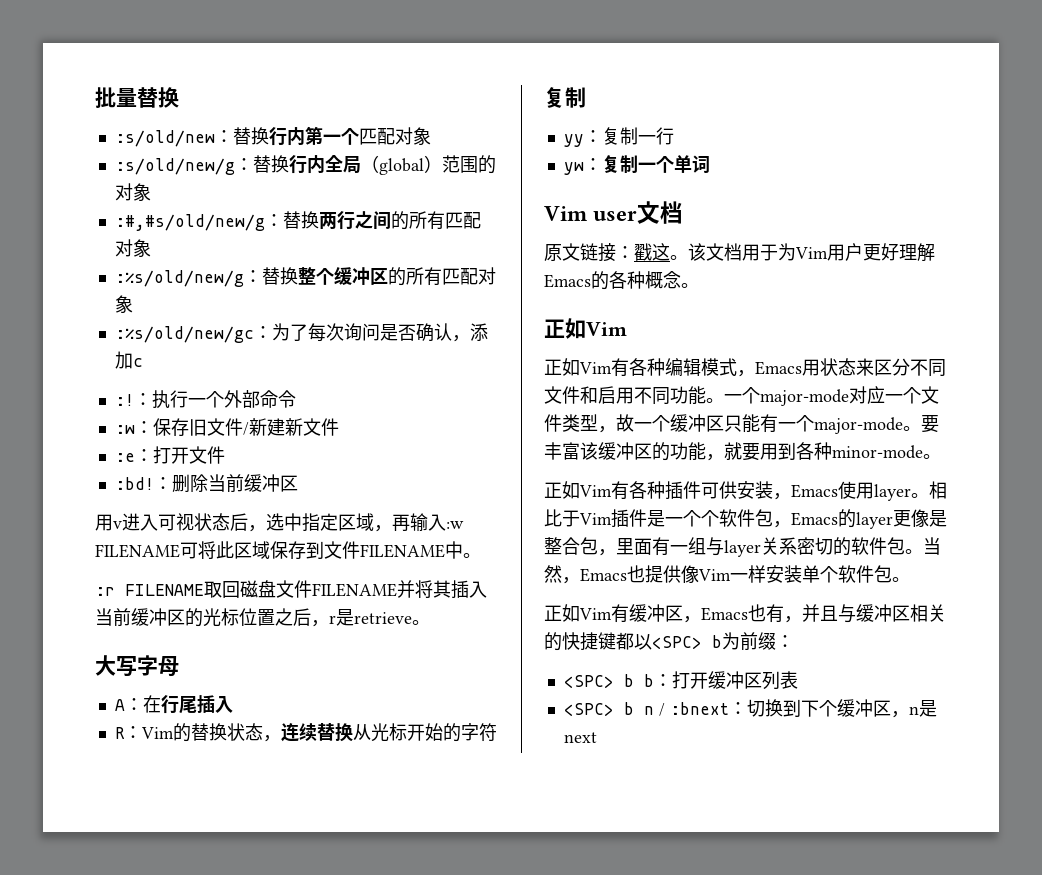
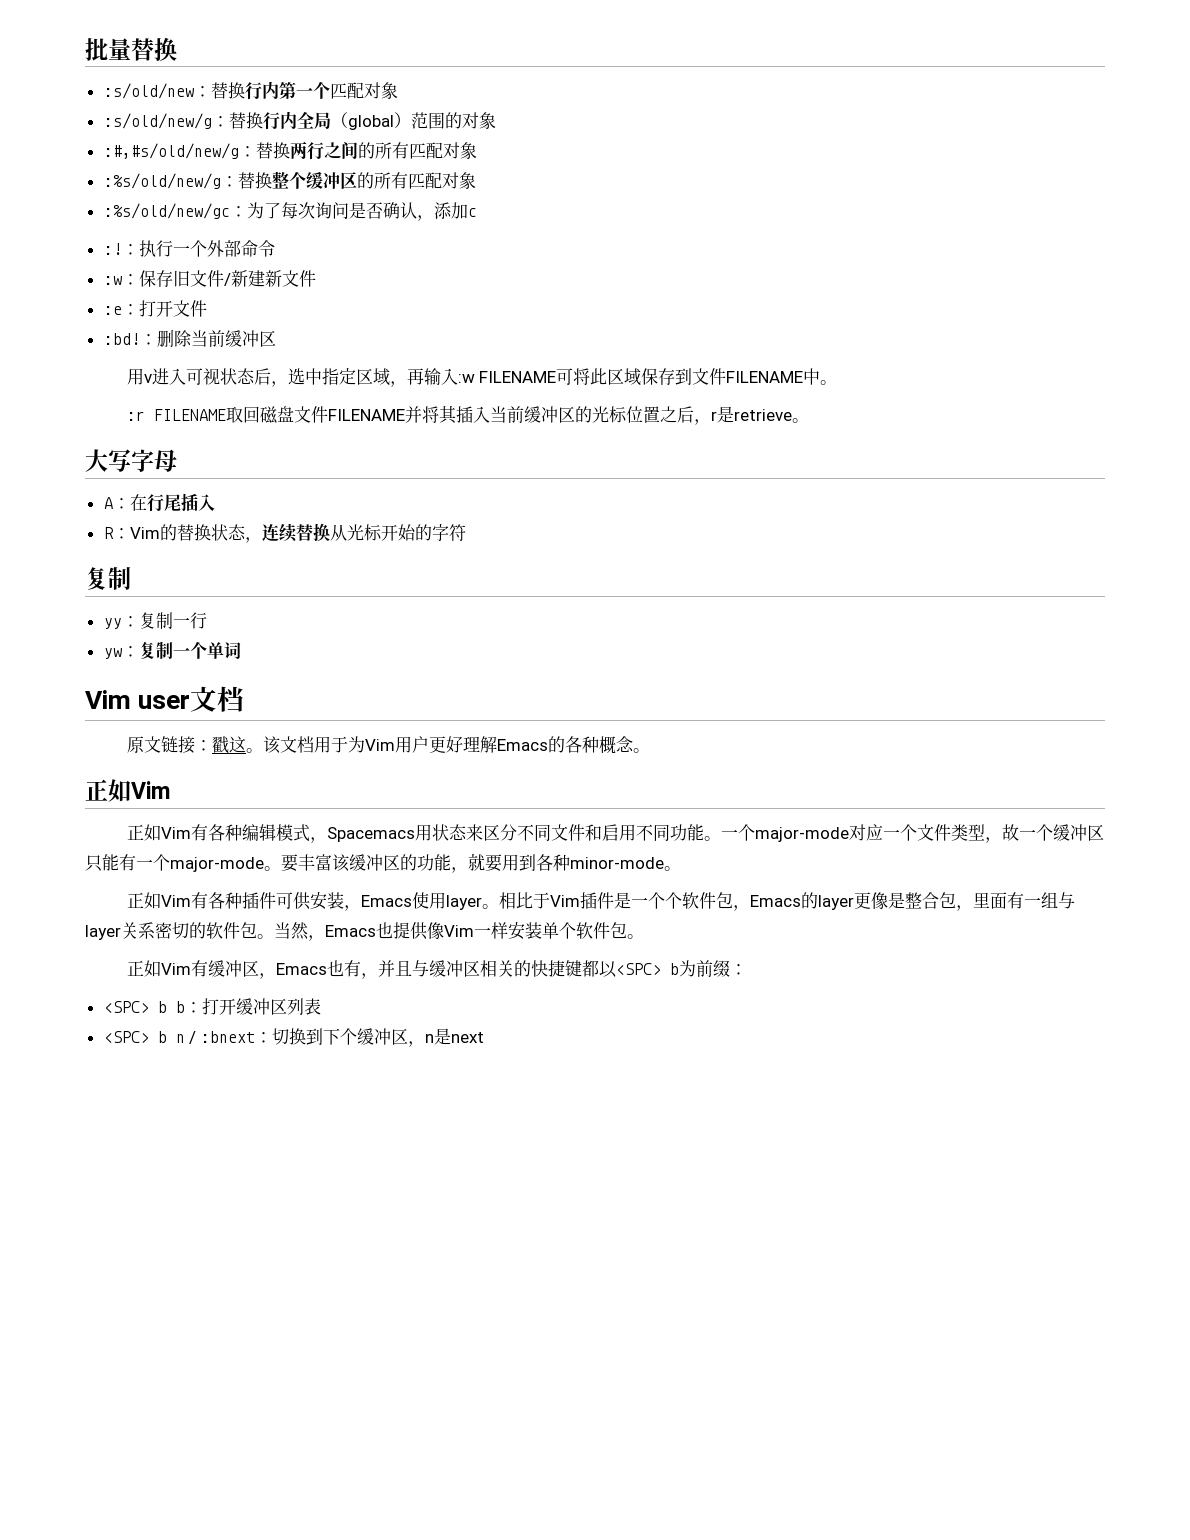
- 正如Vim有各种编辑模式，Emacs用状态来区分不同文件和启用不同功能。
+ 正如Vim有各种编辑模式，Spacemacs用状态来区分不同文件和启用不同功能。

